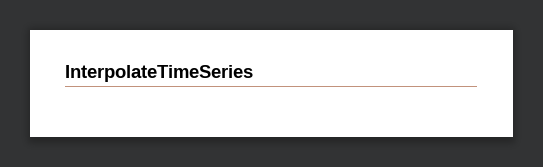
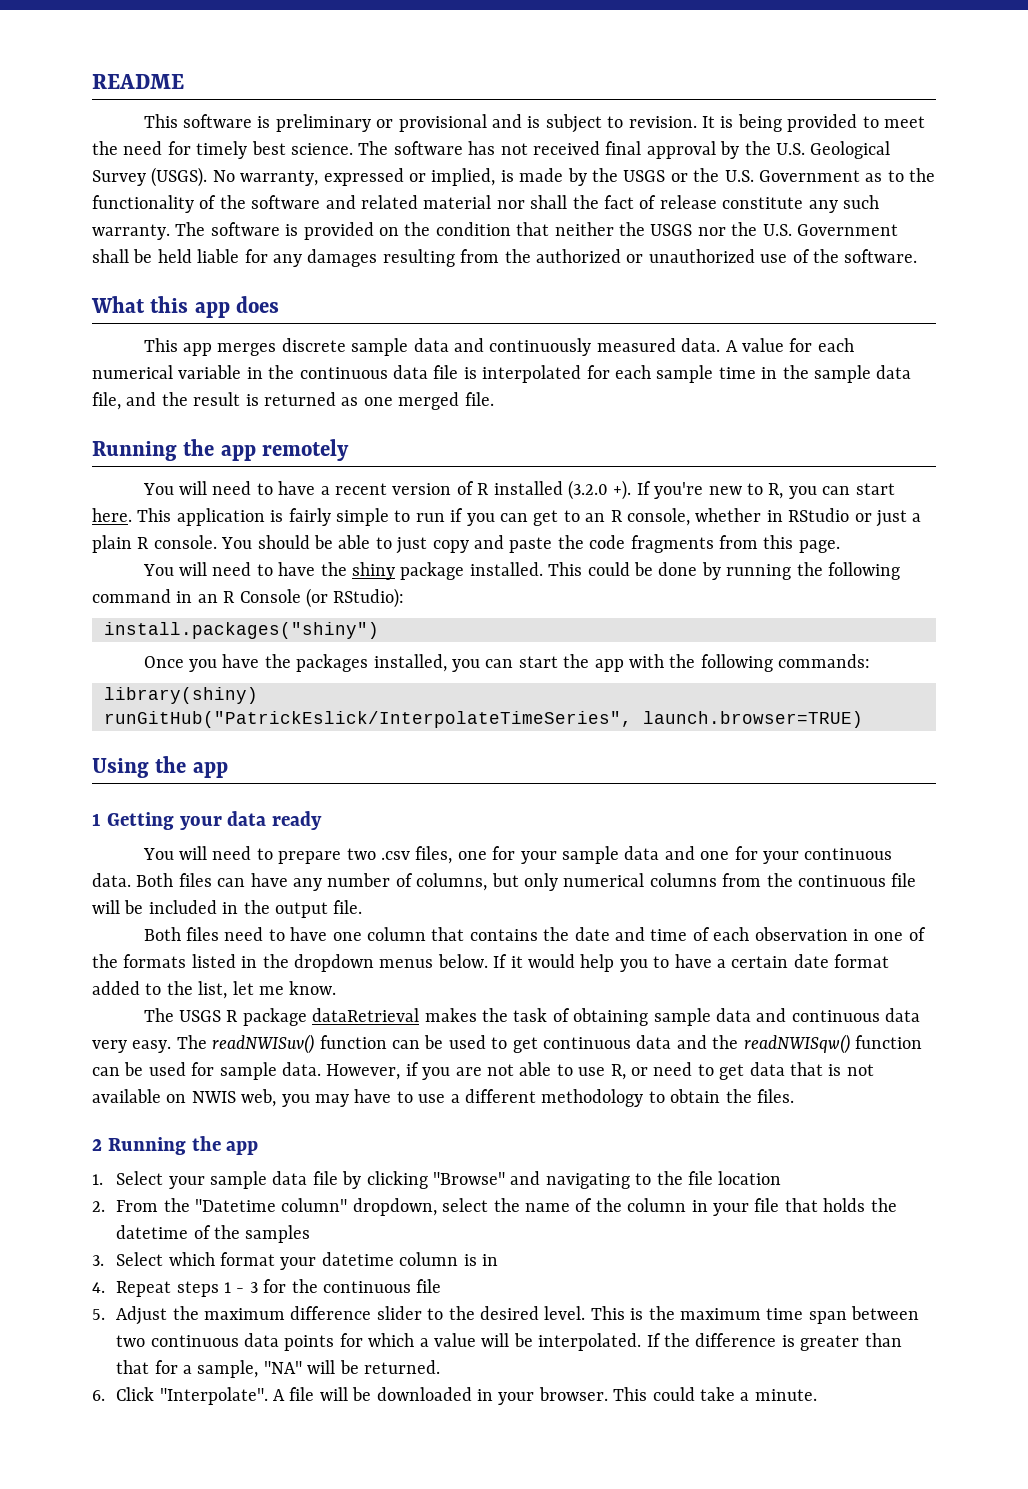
- InterpolateTimeSeries
+ README
+ This software is preliminary or provisional and is subject to revision. It is being provided to meet the need for timely best science. The software has not received final approval by the U.S. Geological Survey (USGS). No warranty, expressed or implied, is made by the USGS or the U.S. Government as to the functionality of the software and related material nor shall the fact of release constitute any such warranty. The software is provided on the condition that neither the USGS nor the U.S. Government shall be held liable for any damages resulting from the authorized or unauthorized use of the software.
+ What this app does
+ This app merges discrete sample data and continuously measured data. A value for each numerical variable in the continuous data file is interpolated for each sample time in the sample data file, and the result is returned as one merged file.
+ Running the app remotely
+ You will need to have a recent version of R installed (3.2.0 +). If you're new to R, you can start here. This application is fairly simple to run if you can get to an R console, whether in RStudio or just a plain R console. You should be able to just copy and paste the code fragments from this page.
+ You will need to have the shiny package installed. This could be done by running the following command in an R Console (or RStudio):
+ install.packages("shiny")
+ Once you have the packages installed, you can start the app with the following commands:
+ library(shiny)
+ runGitHub("PatrickEslick/InterpolateTimeSeries", launch.browser=TRUE)
+ Using the app
+ 1 Getting your data ready
+ You will need to prepare two .csv files, one for your sample data and one for your continuous data. Both files can have any number of columns, but only numerical columns from the continuous file will be included in the output file.
+ Both files need to have one column that contains the date and time of each observation in one of the formats listed in the dropdown menus below. If it would help you to have a certain date format added to the list, let me know.
+ The USGS R package dataRetrieval makes the task of obtaining sample data and continuous data very easy. The readNWISuv() function can be used to get continuous data and the readNWISqw() function can be used for sample data. However, if you are not able to use R, or need to get data that is not available on NWIS web, you may have to use a different methodology to obtain the files.
+ 2 Running the app
+ 1. Select your sample data file by clicking "Browse" and navigating to the file location
+ 2. From the "Datetime column" dropdown, select the name of the column in your file that holds the datetime of the samples
+ 3. Select which format your datetime column is in
+ 4. Repeat steps 1 - 3 for the continuous file
+ 5. Adjust the maximum difference slider to the desired level. This is the maximum time span between two continuous data points for which a value will be interpolated. If the difference is greater than that for a sample, "NA" will be returned.
+ 6. Click "Interpolate". A file will be downloaded in your browser. This could take a minute.

